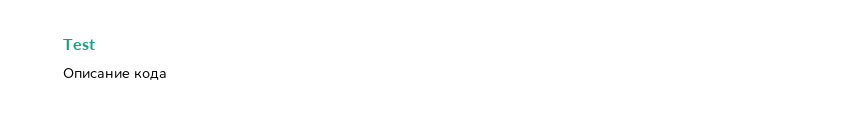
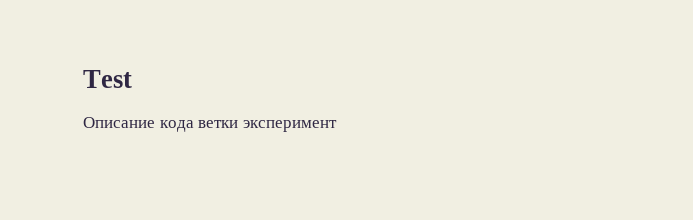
- Описание кода
+ Описание кода ветки эксперимент

